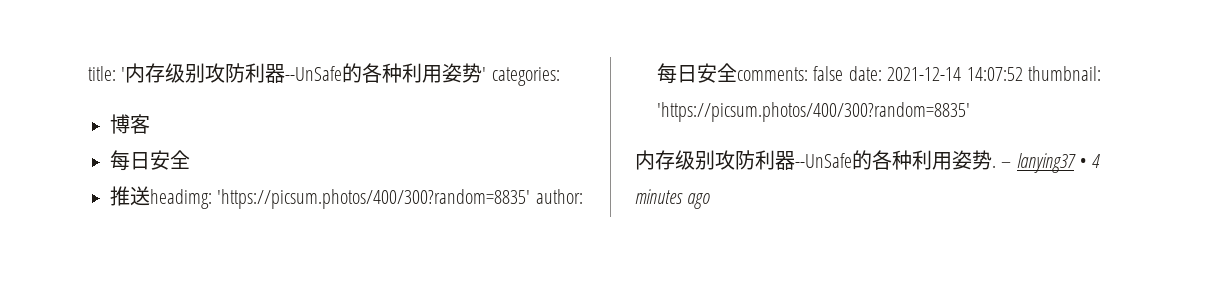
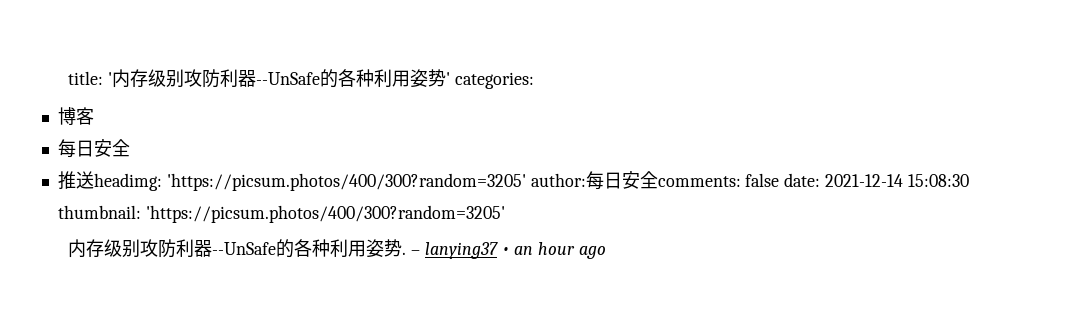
- 推送headimg: 'https://picsum.photos/400/300?random=8835' author:每日安全comments: false date: 2021-12-14 14:07:52 thumbnail: 'https://picsum.photos/400/300?random=8835'
+ 推送headimg: 'https://picsum.photos/400/300?random=3205' author:每日安全comments: false date: 2021-12-14 15:08:30 thumbnail: 'https://picsum.photos/400/300?random=3205'
- – lanying37 • 4 minutes ago
+ – lanying37 • an hour ago

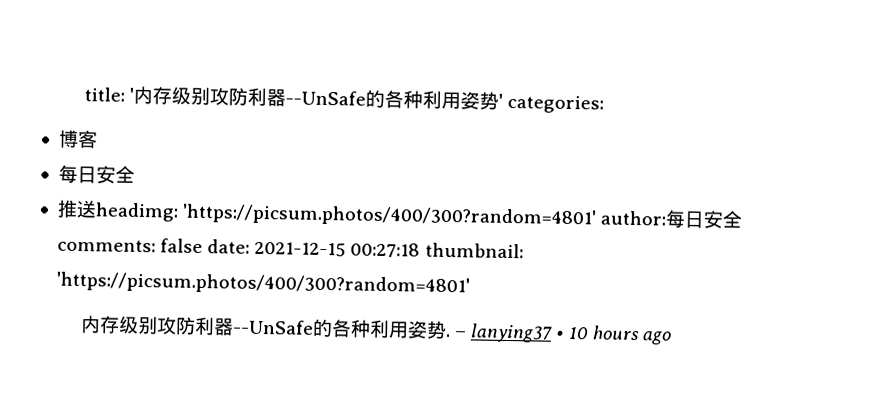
- 推送headimg: 'https://picsum.photos/400/300?random=3205' author:每日安全comments: false date: 2021-12-14 15:08:30 thumbnail: 'https://picsum.photos/400/300?random=3205'
+ 推送headimg: 'https://picsum.photos/400/300?random=4801' author:每日安全comments: false date: 2021-12-15 00:27:18 thumbnail: 'https://picsum.photos/400/300?random=4801'
- – lanying37 • an hour ago
+ – lanying37 • 10 hours ago

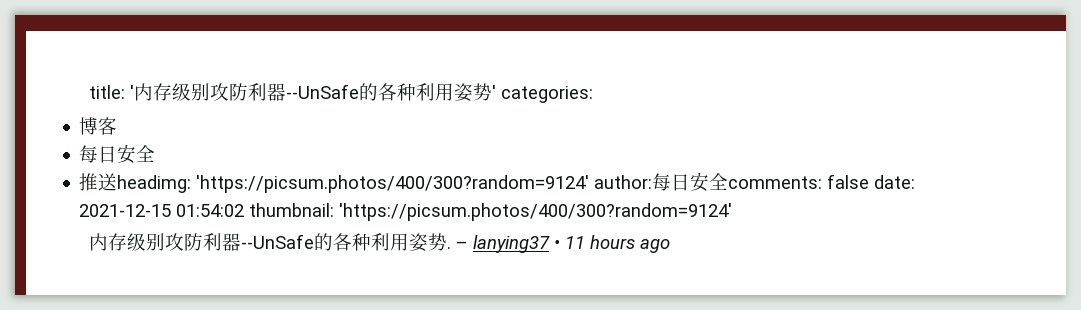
- 推送headimg: 'https://picsum.photos/400/300?random=4801' author:每日安全comments: false date: 2021-12-15 00:27:18 thumbnail: 'https://picsum.photos/400/300?random=4801'
+ 推送headimg: 'https://picsum.photos/400/300?random=9124' author:每日安全comments: false date: 2021-12-15 01:54:02 thumbnail: 'https://picsum.photos/400/300?random=9124'
- – lanying37 • 10 hours ago
+ – lanying37 • 11 hours ago

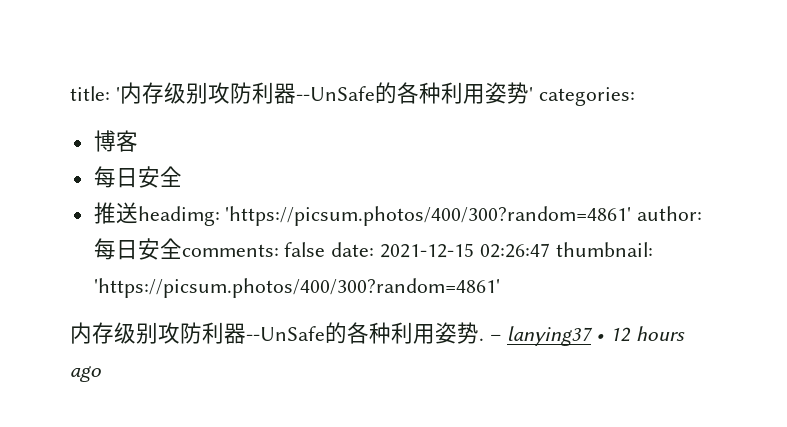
- 推送headimg: 'https://picsum.photos/400/300?random=9124' author:每日安全comments: false date: 2021-12-15 01:54:02 thumbnail: 'https://picsum.photos/400/300?random=9124'
+ 推送headimg: 'https://picsum.photos/400/300?random=4861' author:每日安全comments: false date: 2021-12-15 02:26:47 thumbnail: 'https://picsum.photos/400/300?random=4861'
- – lanying37 • 11 hours ago
+ – lanying37 • 12 hours ago

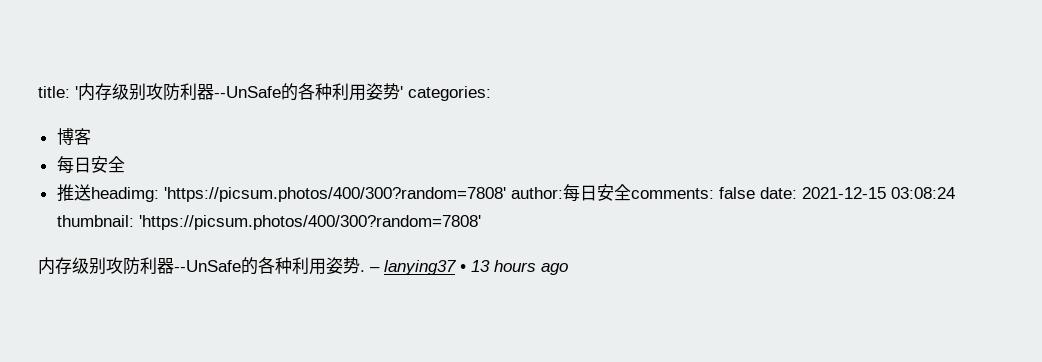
- 推送headimg: 'https://picsum.photos/400/300?random=4861' author:每日安全comments: false date: 2021-12-15 02:26:47 thumbnail: 'https://picsum.photos/400/300?random=4861'
+ 推送headimg: 'https://picsum.photos/400/300?random=7808' author:每日安全comments: false date: 2021-12-15 03:08:24 thumbnail: 'https://picsum.photos/400/300?random=7808'
- – lanying37 • 12 hours ago
+ – lanying37 • 13 hours ago

